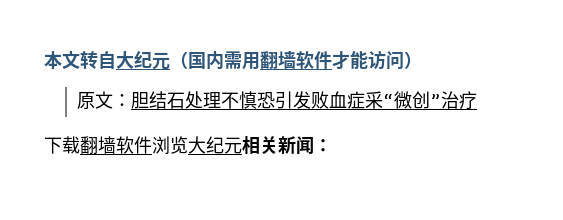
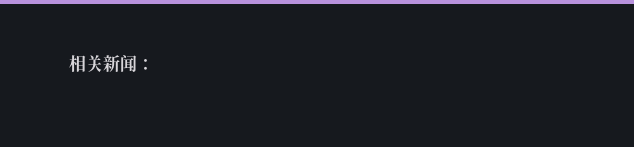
- 本文转自大纪元（国内需用翻墙软件才能访问）
- 原文：胆结石处理不慎恐引发败血症采“微创”治疗
- 下载翻墙软件浏览大纪元相关新闻：
+ 相关新闻：

